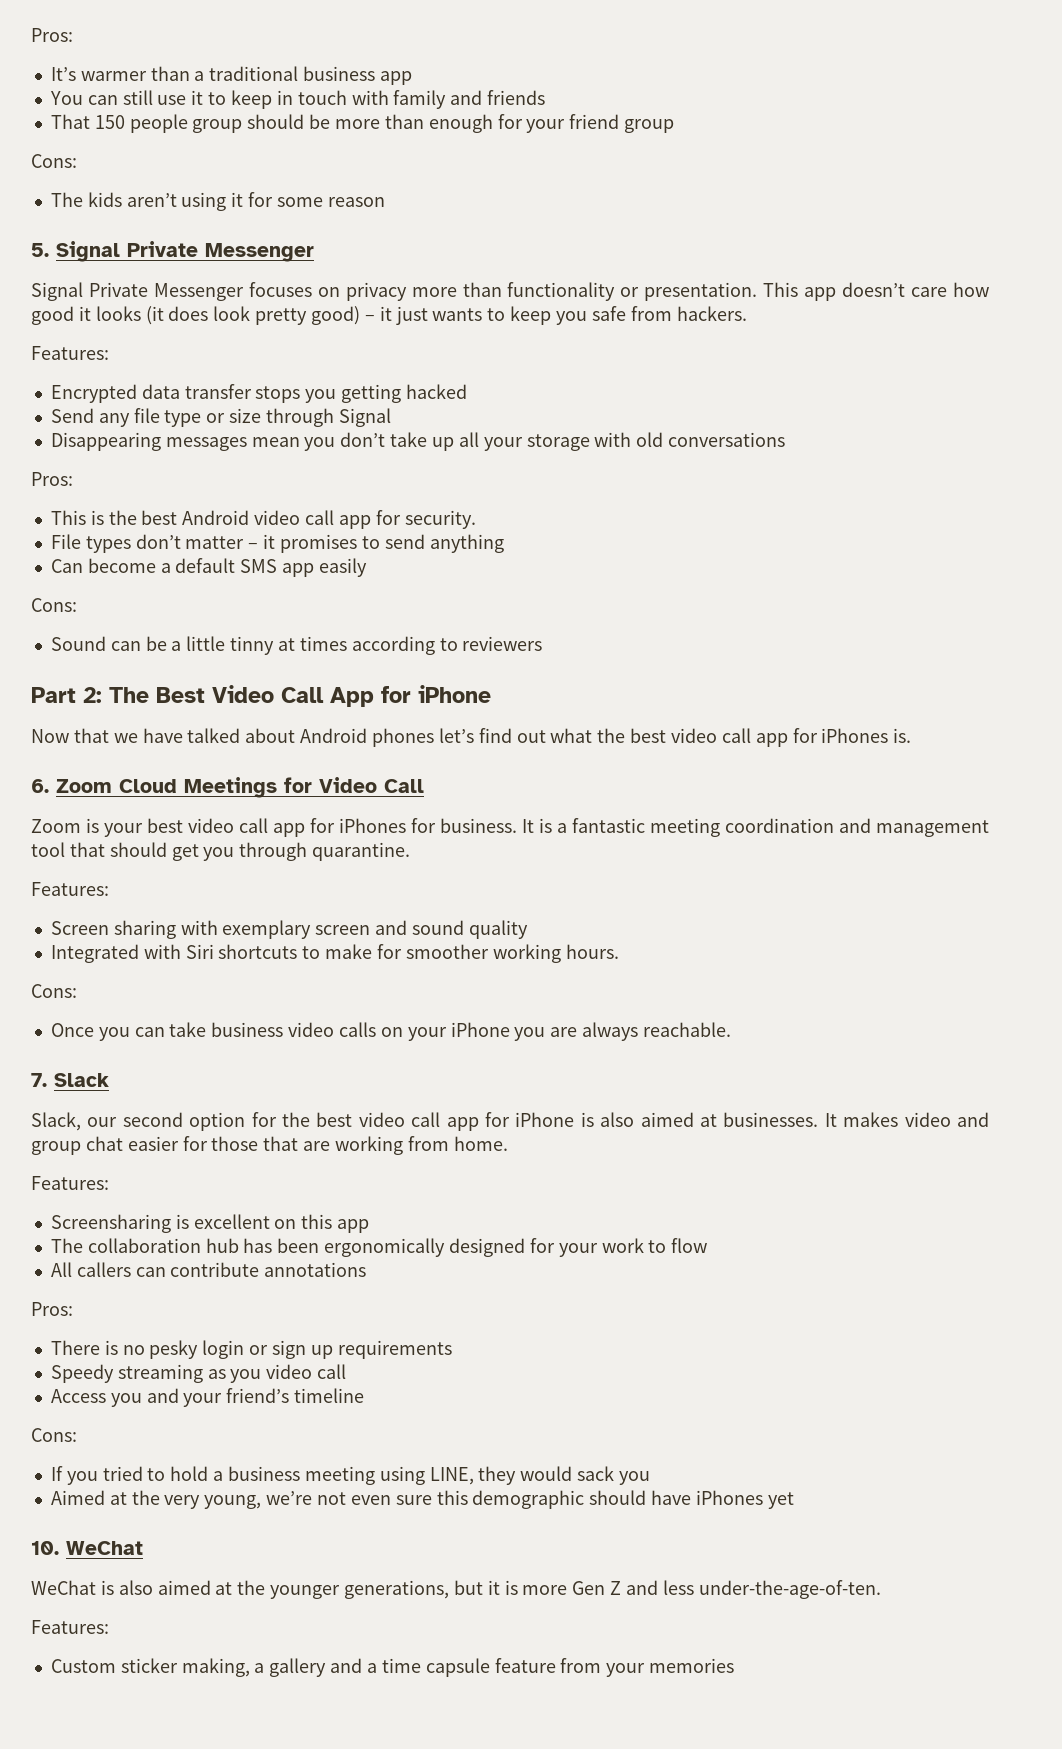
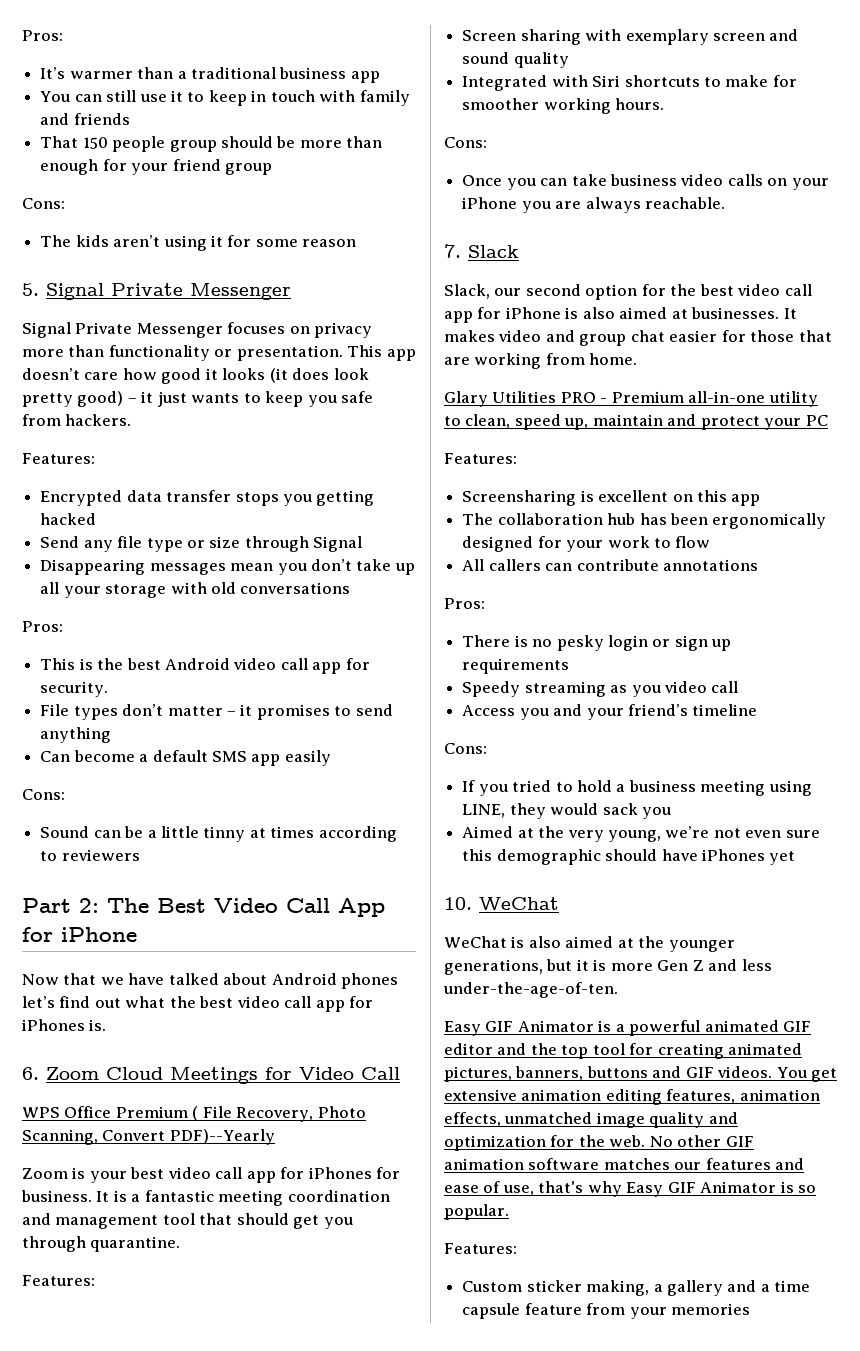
+ WPS Office Premium ( File Recovery, Photo Scanning, Convert PDF)--Yearly
+ Glary Utilities PRO - Premium all-in-one utility to clean, speed up, maintain and protect your PC
+ Easy GIF Animator is a powerful animated GIF editor and the top tool for creating animated pictures, banners, buttons and GIF videos. You get extensive animation editing features, animation effects, unmatched image quality and optimization for the web. No other GIF animation software matches our features and ease of use, that's why Easy GIF Animator is so popular.

